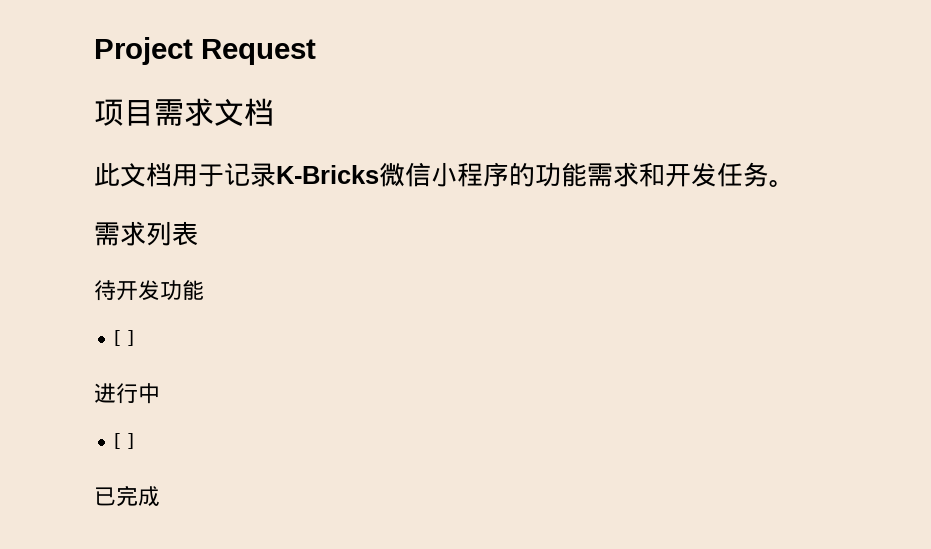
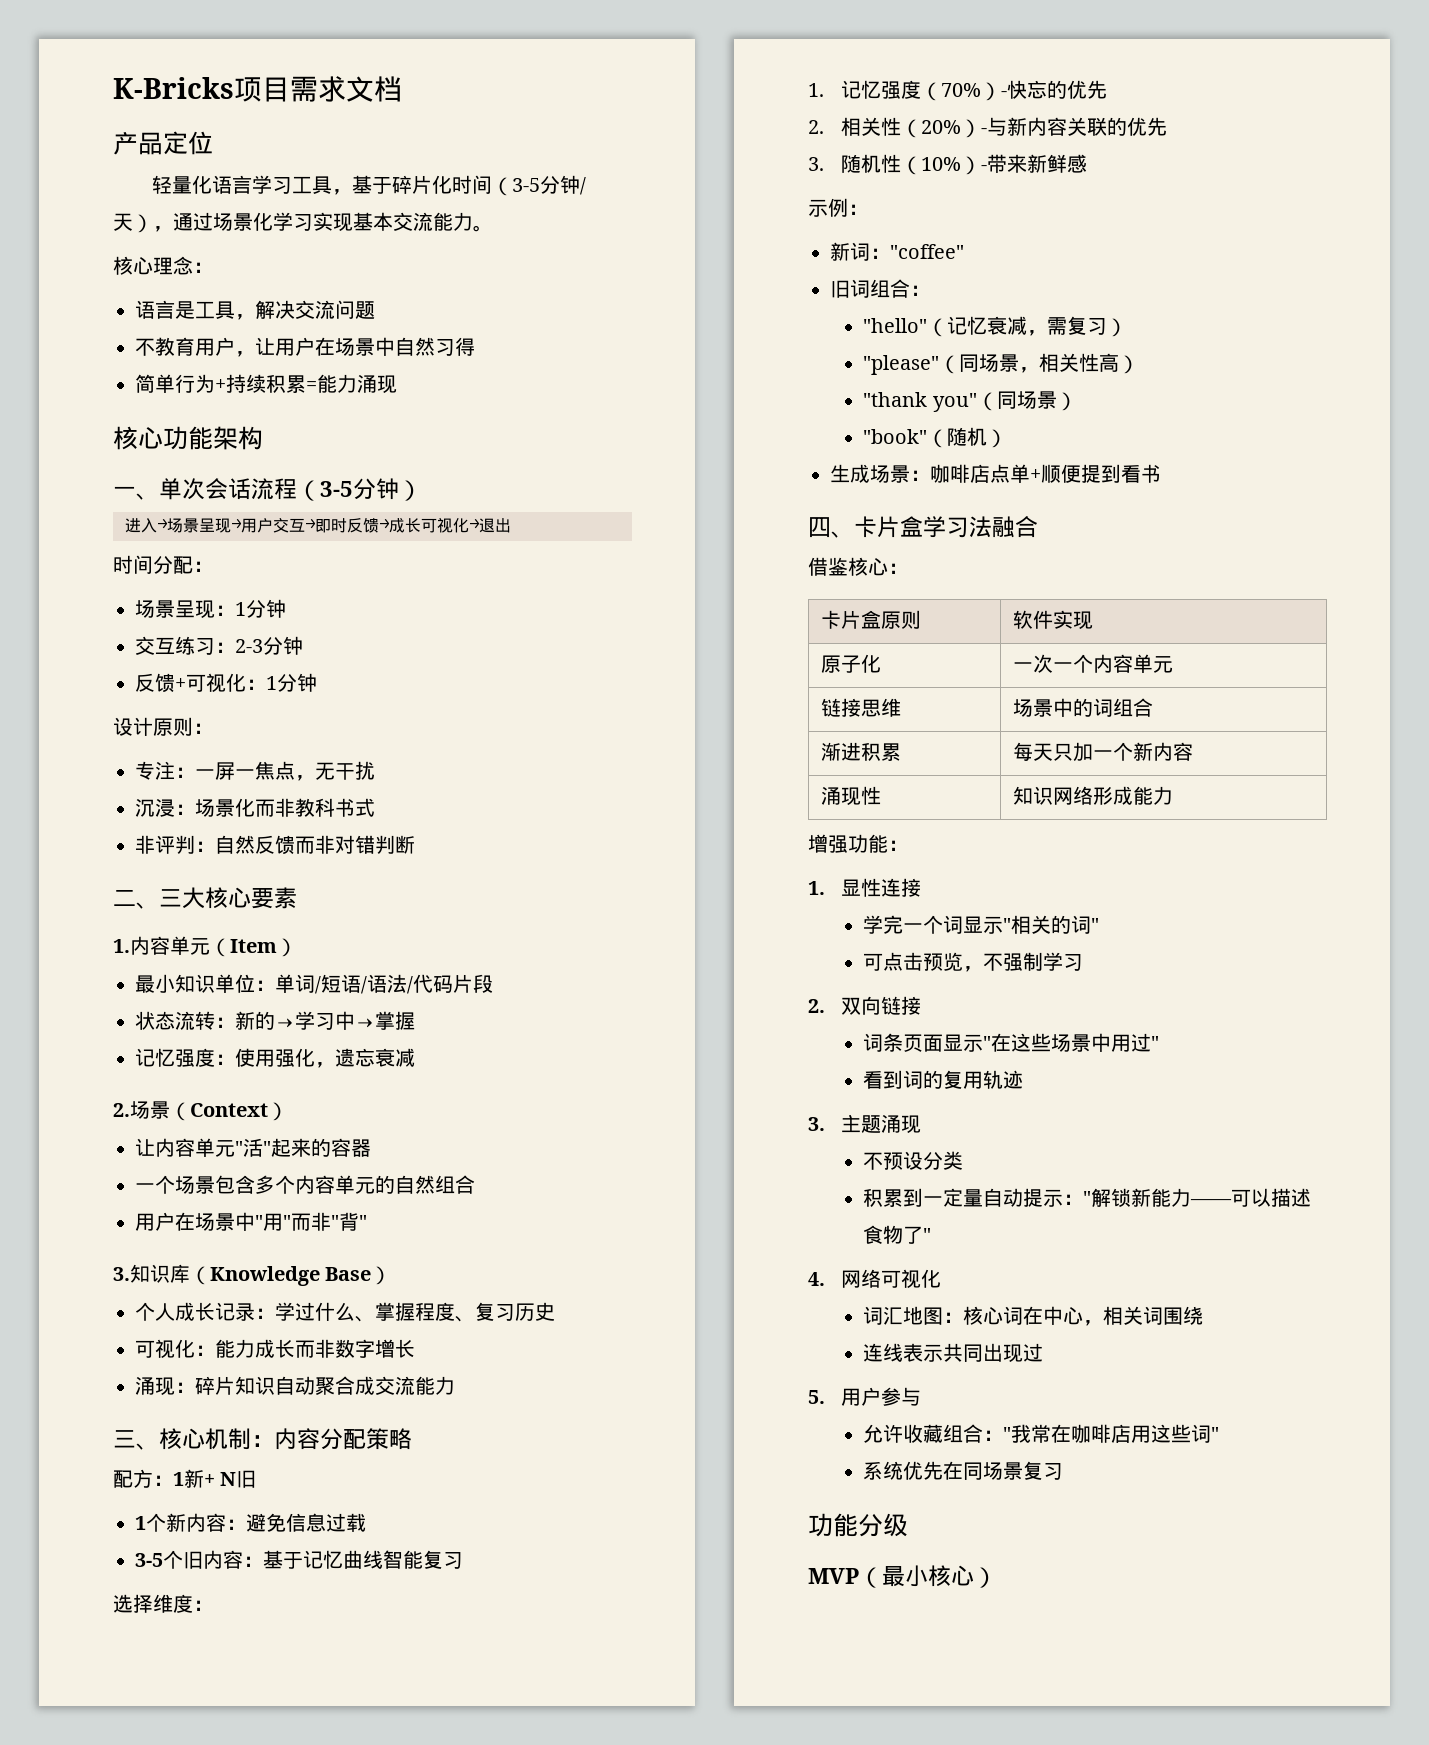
- Project Request
- 项目需求文档
+ K-Bricks项目需求文档
- 此文档用于记录K-Bricks微信小程序的功能需求和开发任务。
- 需求列表
- 待开发功能
- [ ]
- 进行中
- [ ]
- 已完成
+ 产品定位
+ 轻量化语言学习工具，基于碎片化时间（3-5分钟/天），通过场景化学习实现基本交流能力。
+ 核心理念：
+ 语言是工具，解决交流问题
+ 不教育用户，让用户在场景中自然习得
+ 简单行为+持续积累=能力涌现
+ 核心功能架构
+ 一、单次会话流程（3-5分钟）
+ 进入→场景呈现→用户交互→即时反馈→成长可视化→退出
+ 时间分配：
+ 场景呈现：1分钟
+ 交互练习：2-3分钟
+ 反馈+可视化：1分钟
+ 设计原则：
+ 专注：一屏一焦点，无干扰
+ 沉浸：场景化而非教科书式
+ 非评判：自然反馈而非对错判断
+ 二、三大核心要素
+ 1.内容单元（Item）
+ 最小知识单位：单词/短语/语法/代码片段
+ 状态流转：新的→学习中→掌握
+ 记忆强度：使用强化，遗忘衰减
+ 2.场景（Context）
+ 让内容单元"活"起来的容器
+ 一个场景包含多个内容单元的自然组合
+ 用户在场景中"用"而非"背"
+ 3.知识库（Knowledge Base）
+ 个人成长记录：学过什么、掌握程度、复习历史
+ 可视化：能力成长而非数字增长
+ 涌现：碎片知识自动聚合成交流能力
+ 三、核心机制：内容分配策略
+ 配方：1新+ N旧
+ 1个新内容：避免信息过载
+ 3-5个旧内容：基于记忆曲线智能复习
+ 选择维度：
+ 1.记忆强度（70%）-快忘的优先
+ 2.相关性（20%）-与新内容关联的优先
+ 3.随机性（10%）-带来新鲜感
+ 示例：
+ 新词："coffee"
+ 旧词组合：
+ "hello"（记忆衰减，需复习）
+ "please"（同场景，相关性高）
+ "thank you"（同场景）
+ "book"（随机）
+ 生成场景：咖啡店点单+顺便提到看书
+ 四、卡片盒学习法融合
+ 借鉴核心：
+ 卡片盒原则 | 软件实现
+ 原子化 | 一次一个内容单元
+ 链接思维 | 场景中的词组合
+ 渐进积累 | 每天只加一个新内容
+ 涌现性 | 知识网络形成能力
+ 增强功能：
+ 1.显性连接
+ 学完一个词显示"相关的词"
+ 可点击预览，不强制学习
+ 2.双向链接
+ 词条页面显示"在这些场景中用过"
+ 看到词的复用轨迹
+ 3.主题涌现
+ 不预设分类
+ 积累到一定量自动提示："解锁新能力——可以描述食物了"
+ 4.网络可视化
+ 词汇地图：核心词在中心，相关词围绕
+ 连线表示共同出现过
+ 5.用户参与
+ 允许收藏组合："我常在咖啡店用这些词"
+ 系统优先在同场景复习
+ 功能分级
+ MVP（最小核心）

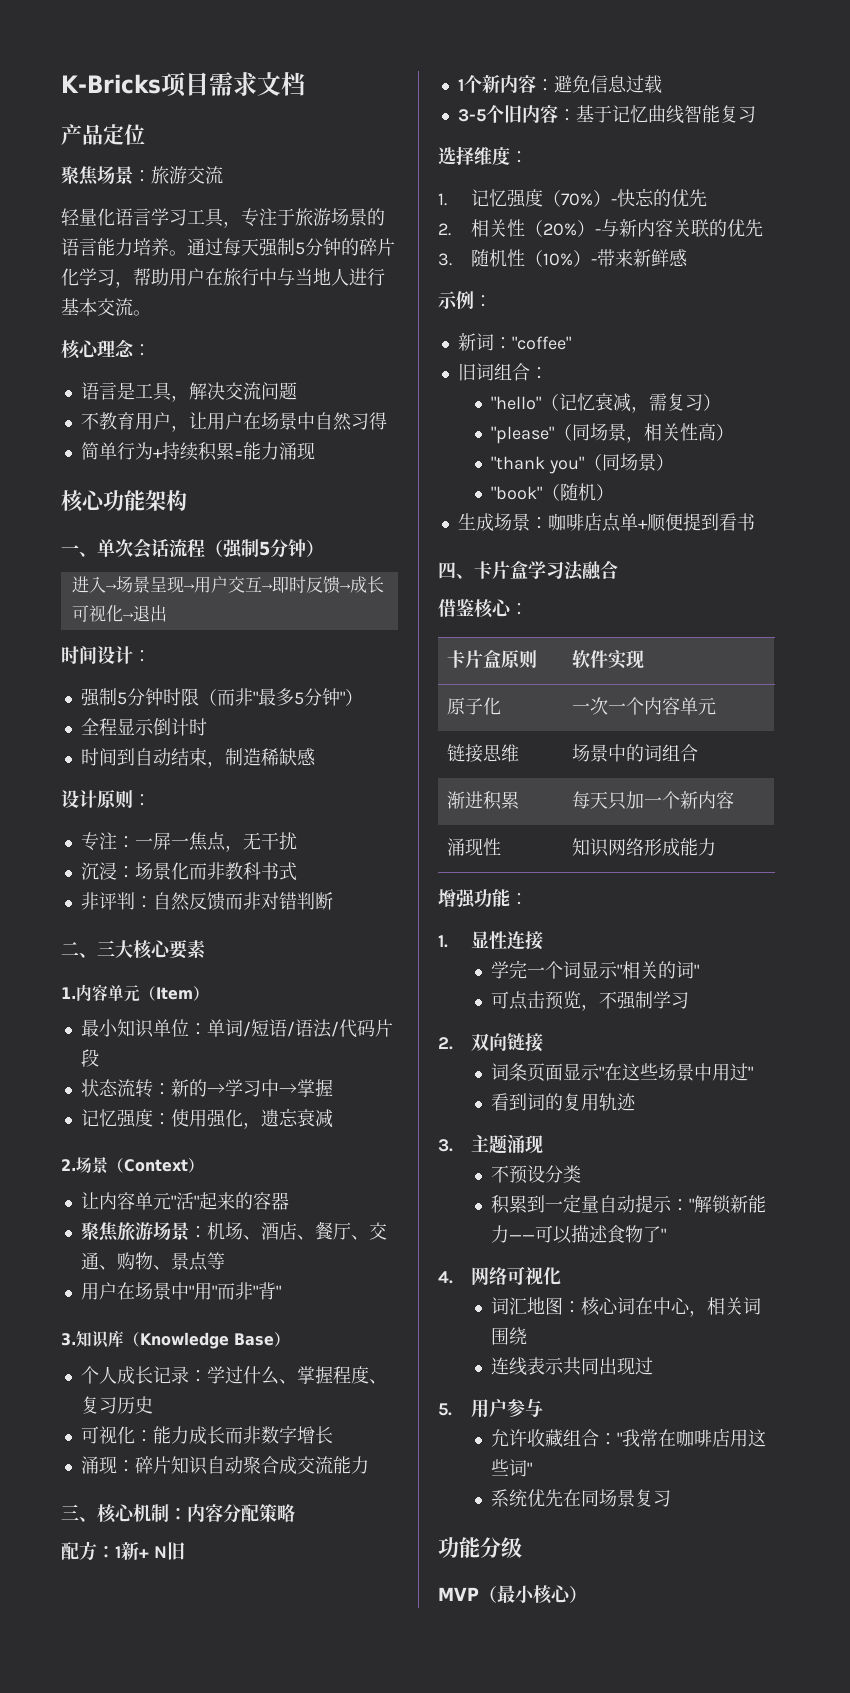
+ 聚焦场景：旅游交流
- 轻量化语言学习工具，基于碎片化时间（3-5分钟/天），通过场景化学习实现基本交流能力。
+ 轻量化语言学习工具，专注于旅游场景的语言能力培养。通过每天强制5分钟的碎片化学习，帮助用户在旅行中与当地人进行基本交流。
- 一、单次会话流程（3-5分钟）
+ 一、单次会话流程（强制5分钟）
- 时间分配：
- 场景呈现：1分钟
- 交互练习：2-3分钟
- 反馈+可视化：1分钟
+ 时间设计：
+ 强制5分钟时限（而非"最多5分钟"）
+ 全程显示倒计时
+ 时间到自动结束，制造稀缺感
- 一个场景包含多个内容单元的自然组合
+ 聚焦旅游场景：机场、酒店、餐厅、交通、购物、景点等

